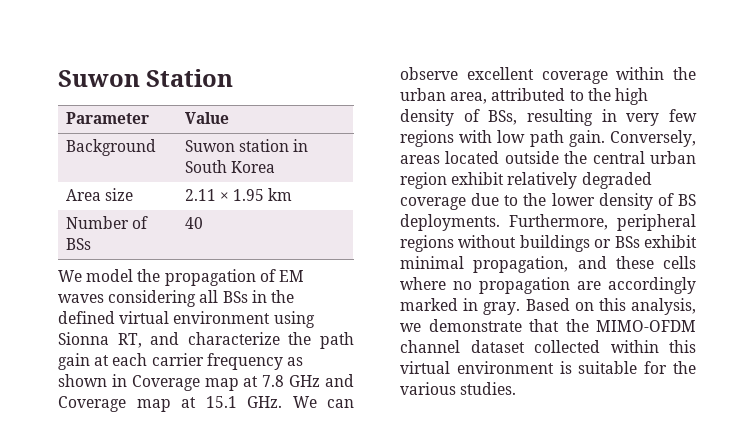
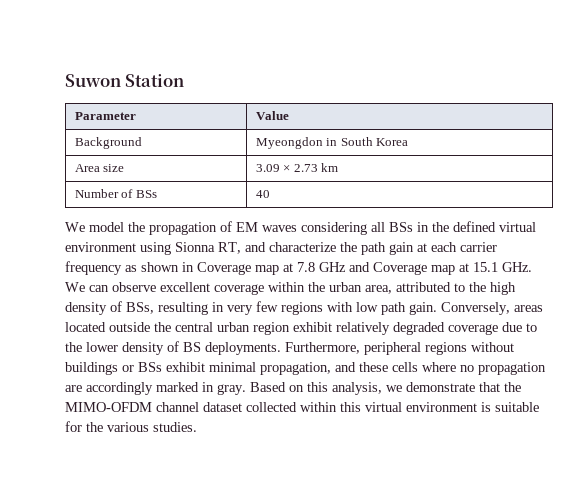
- Background | Suwon station in South Korea
+ Background | Myeongdon in South Korea
- Area size | 2.11 × 1.95 km
+ Area size | 3.09 × 2.73 km

